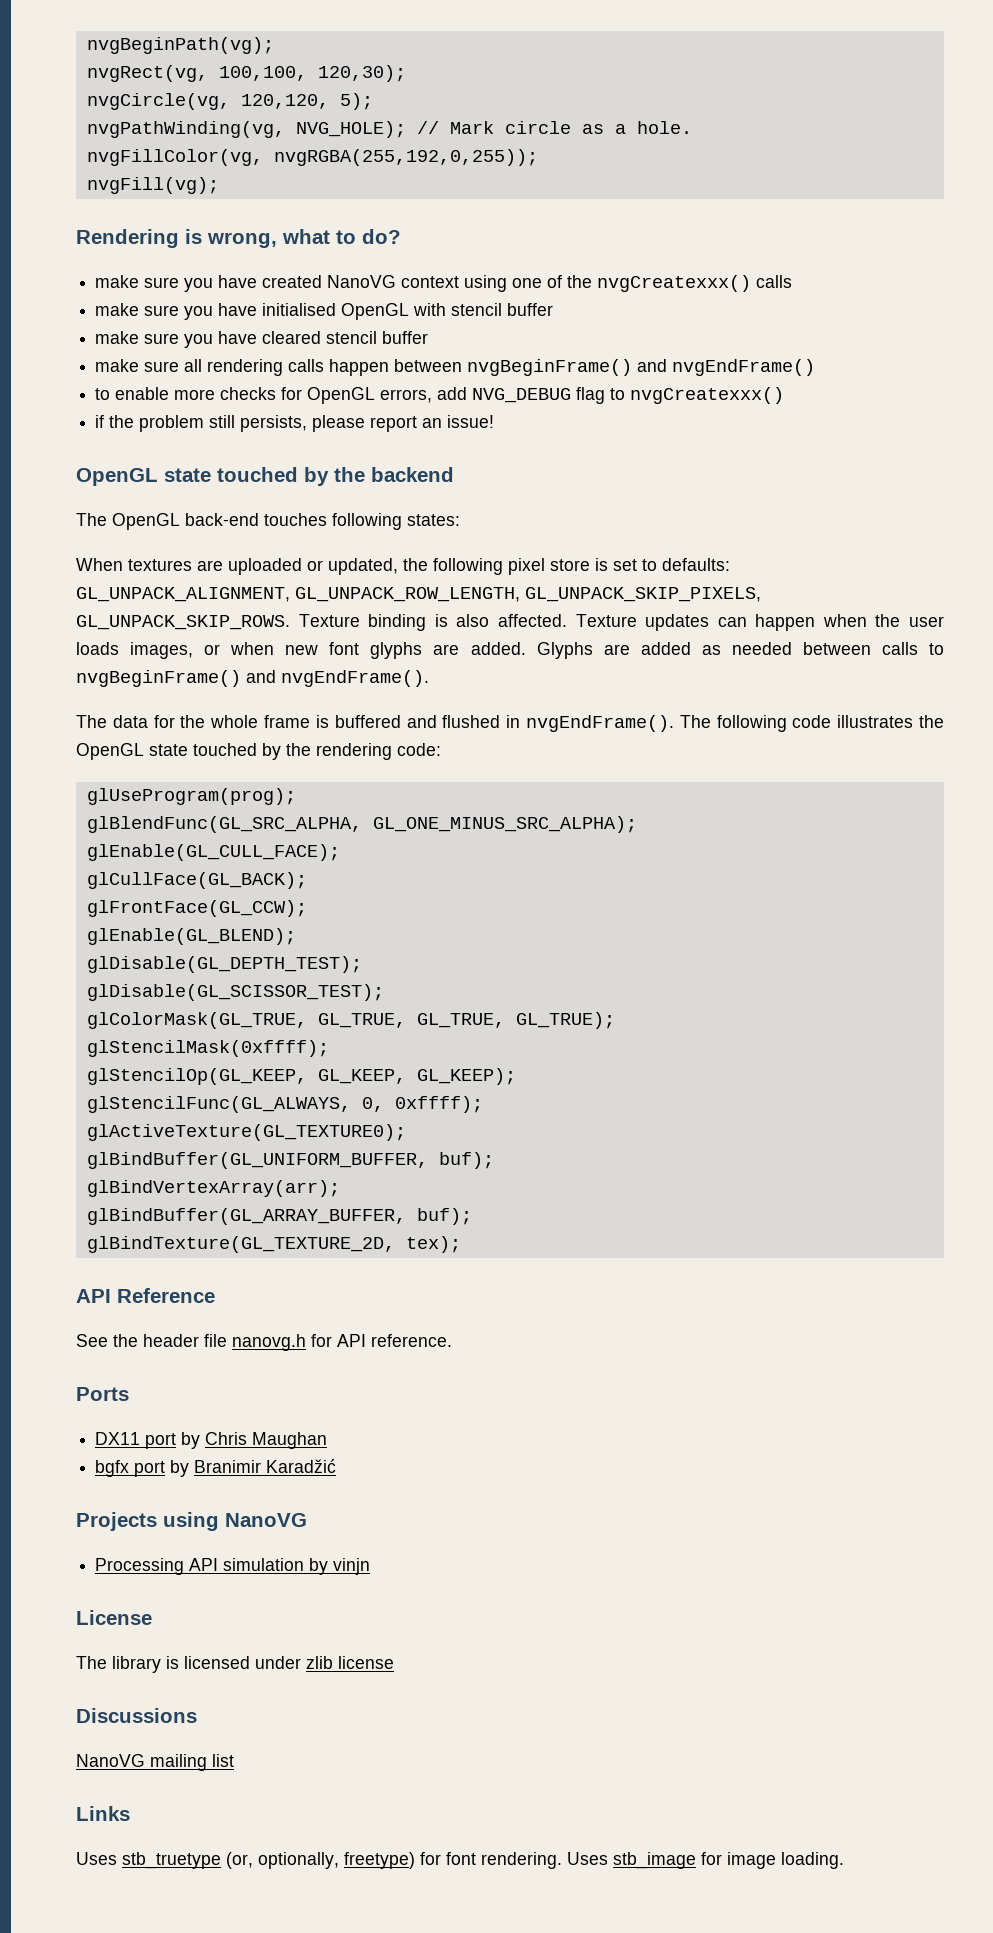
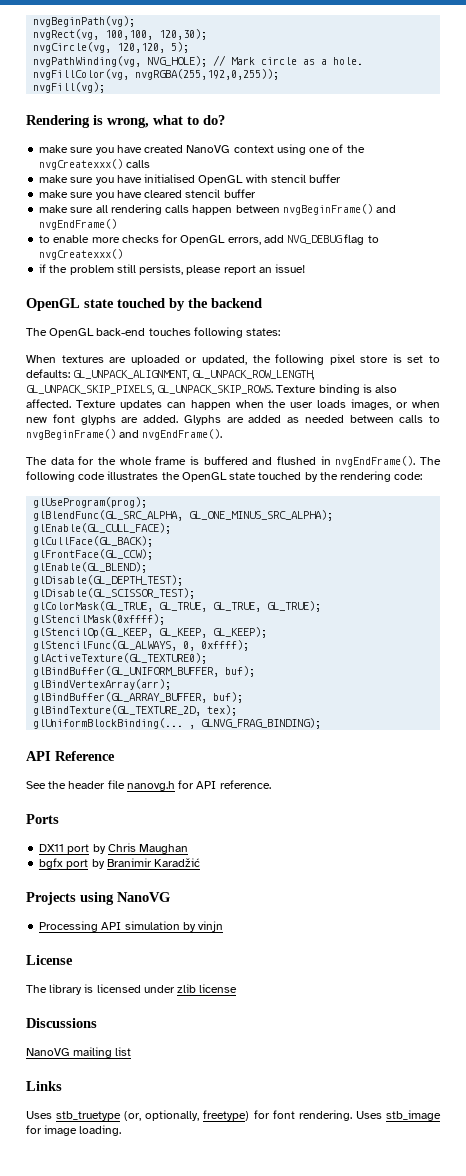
+ glUniformBlockBinding(... , GLNVG_FRAG_BINDING);

